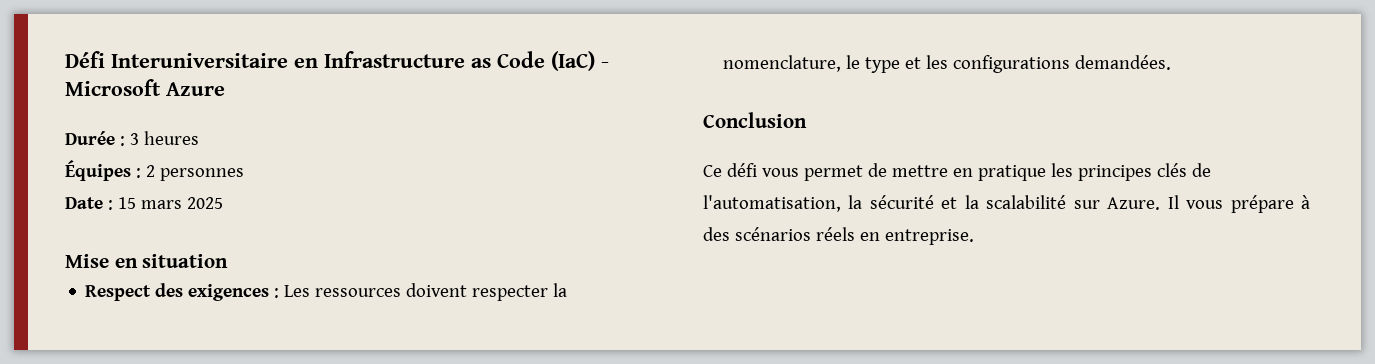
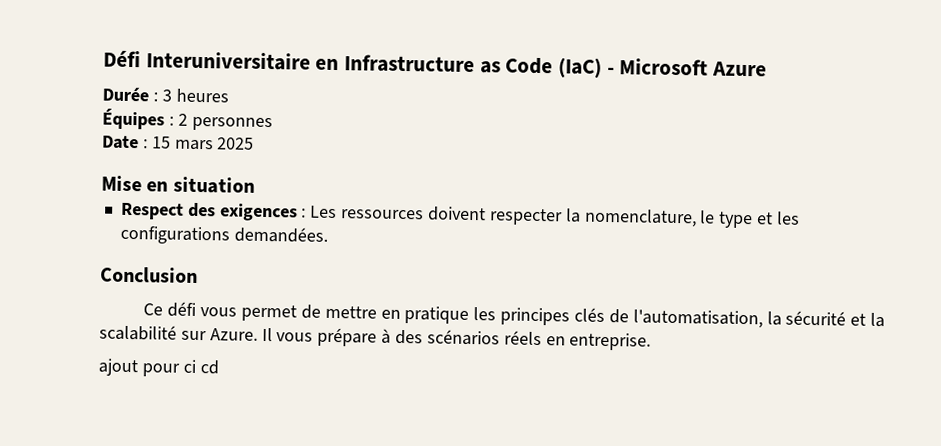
+ ajout pour ci cd

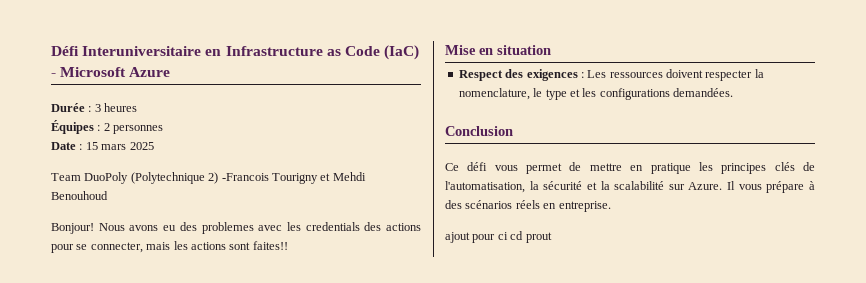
+ Team DuoPoly (Polytechnique 2) -Francois Tourigny et Mehdi Benouhoud
+ Bonjour! Nous avons eu des problemes avec les credentials des actions pour se connecter, mais les actions sont faites!!
- ajout pour ci cd
+ ajout pour ci cd prout

